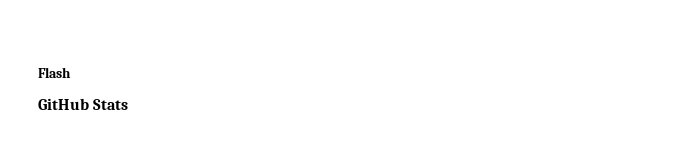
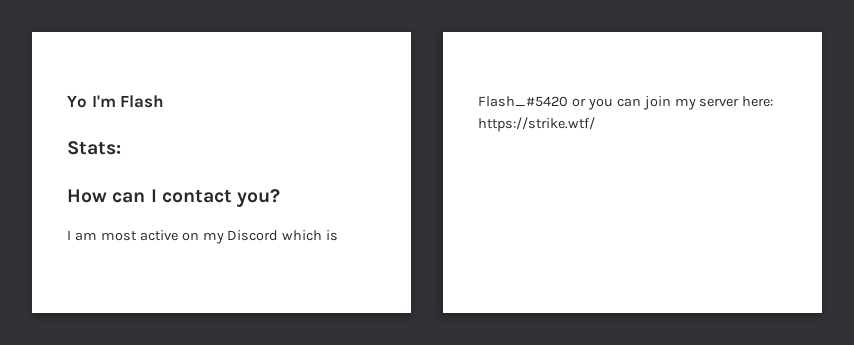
- Flash
+ Yo I'm Flash
- GitHub Stats
+ Stats:
+ How can I contact you?
+ I am most active on my Discord which is Flash_#5420 or you can join my server here: https://strike.wtf/

